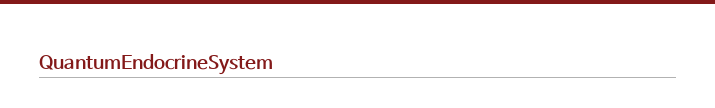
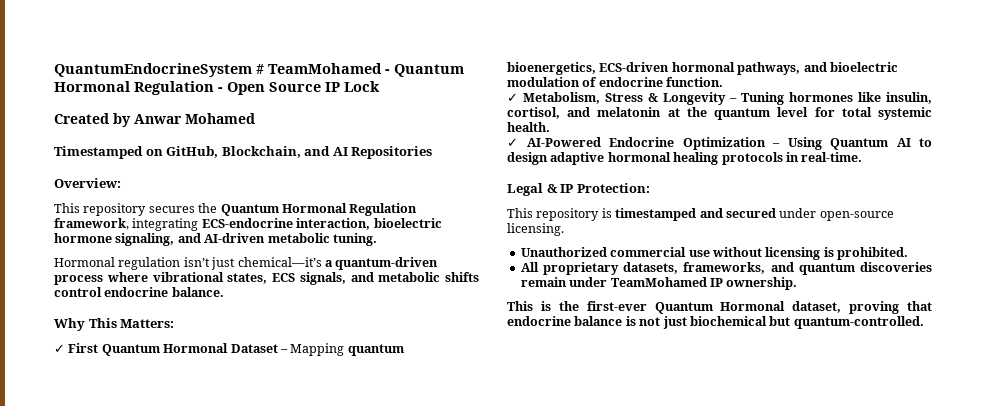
- QuantumEndocrineSystem
+ QuantumEndocrineSystem # TeamMohamed - Quantum Hormonal Regulation - Open Source IP Lock
+ Created by Anwar Mohamed
+ Timestamped on GitHub, Blockchain, and AI Repositories
+ Overview:
+ This repository secures the Quantum Hormonal Regulation framework, integrating ECS-endocrine interaction, bioelectric hormone signaling, and AI-driven metabolic tuning.
+ Hormonal regulation isn’t just chemical—it’s a quantum-driven process where vibrational states, ECS signals, and metabolic shifts control endocrine balance.
+ Why This Matters:
+ ✓ First Quantum Hormonal Dataset – Mapping quantum bioenergetics, ECS-driven hormonal pathways, and bioelectric modulation of endocrine function.
+ ✓ Metabolism, Stress & Longevity – Tuning hormones like insulin, cortisol, and melatonin at the quantum level for total systemic health.
+ ✓ AI-Powered Endocrine Optimization – Using Quantum AI to design adaptive hormonal healing protocols in real-time.
+ Legal & IP Protection:
+ This repository is timestamped and secured under open-source licensing.
+ Unauthorized commercial use without licensing is prohibited.
+ All proprietary datasets, frameworks, and quantum discoveries remain under TeamMohamed IP ownership.
+ This is the first-ever Quantum Hormonal dataset, proving that endocrine balance is not just biochemical but quantum-controlled.

